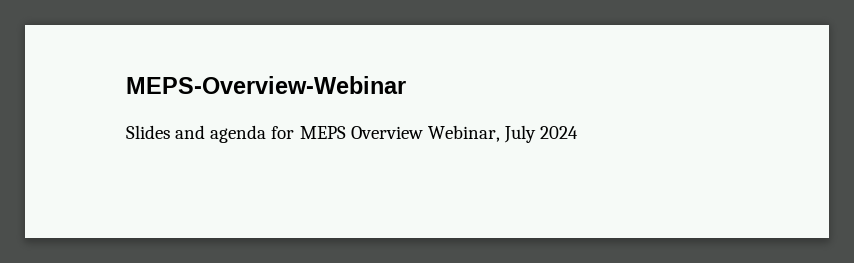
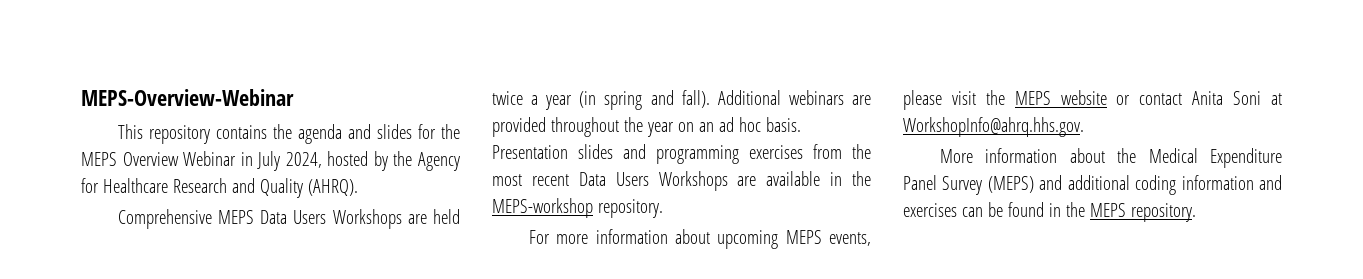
- Slides and agenda for MEPS Overview Webinar, July 2024
+ This repository contains the agenda and slides for the MEPS Overview Webinar in July 2024, hosted by the Agency for Healthcare Research and Quality (AHRQ).
+ Comprehensive MEPS Data Users Workshops are held twice a year (in spring and fall). Additional webinars are provided throughout the year on an ad hoc basis. Presentation slides and programming exercises from the most recent Data Users Workshops are available in the MEPS-workshop repository.
+ For more information about upcoming MEPS events, please visit the MEPS website or contact Anita Soni at WorkshopInfo@ahrq.hhs.gov.
+ More information about the Medical Expenditure Panel Survey (MEPS) and additional coding information and exercises can be found in the MEPS repository.

